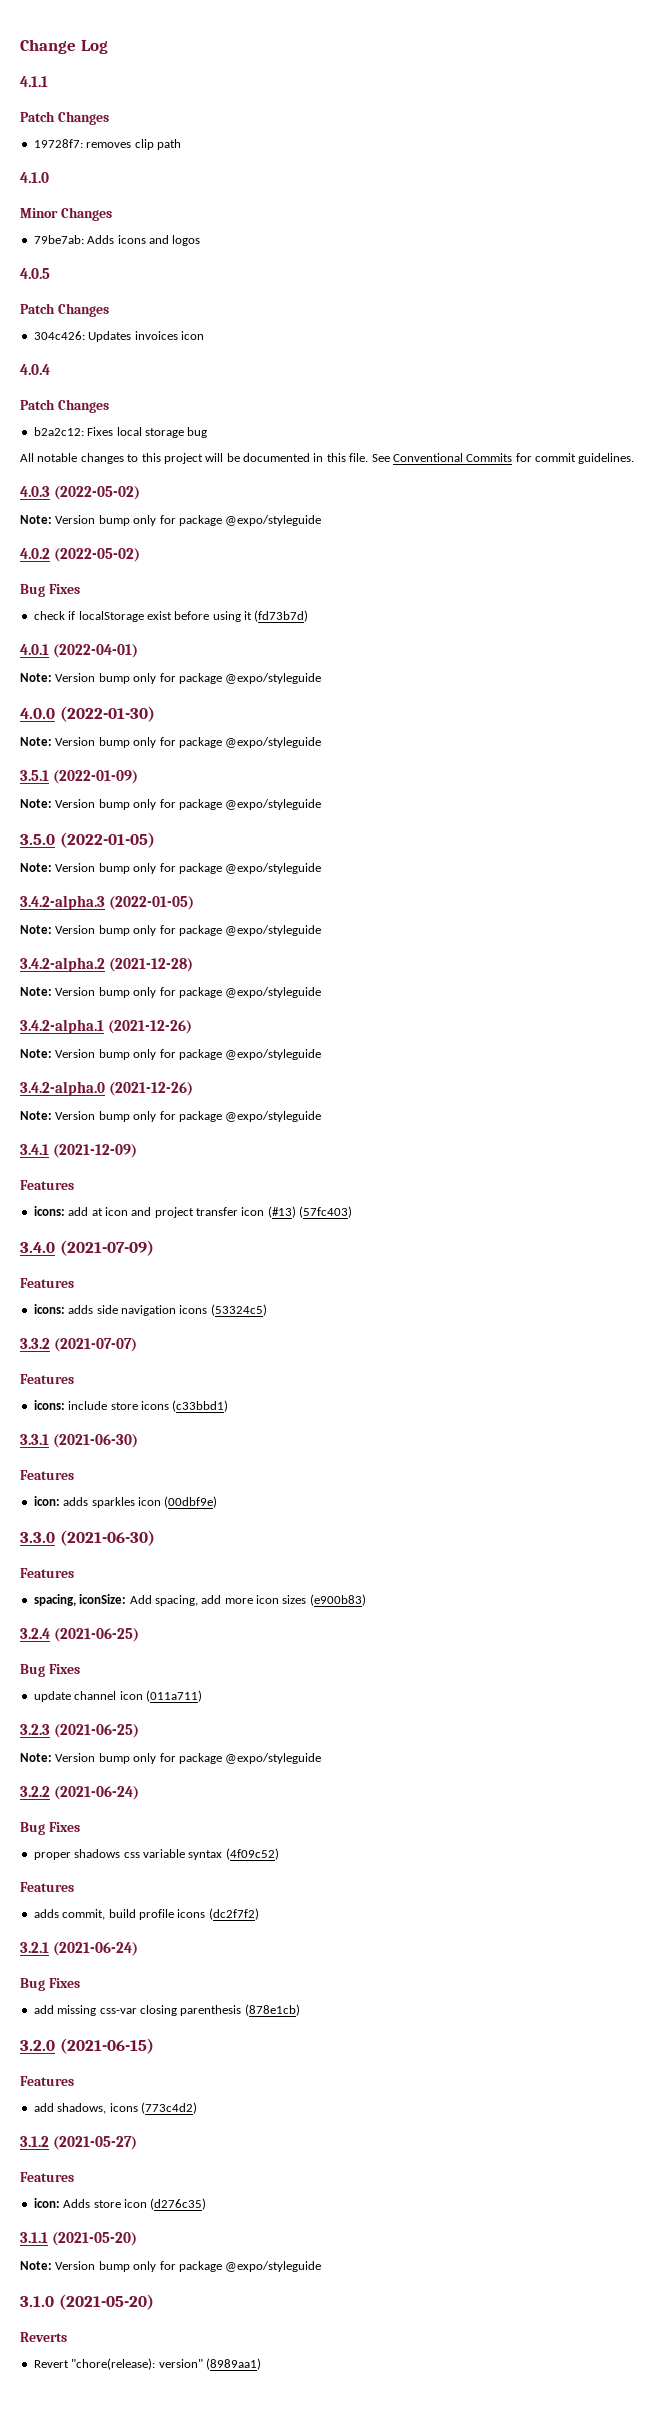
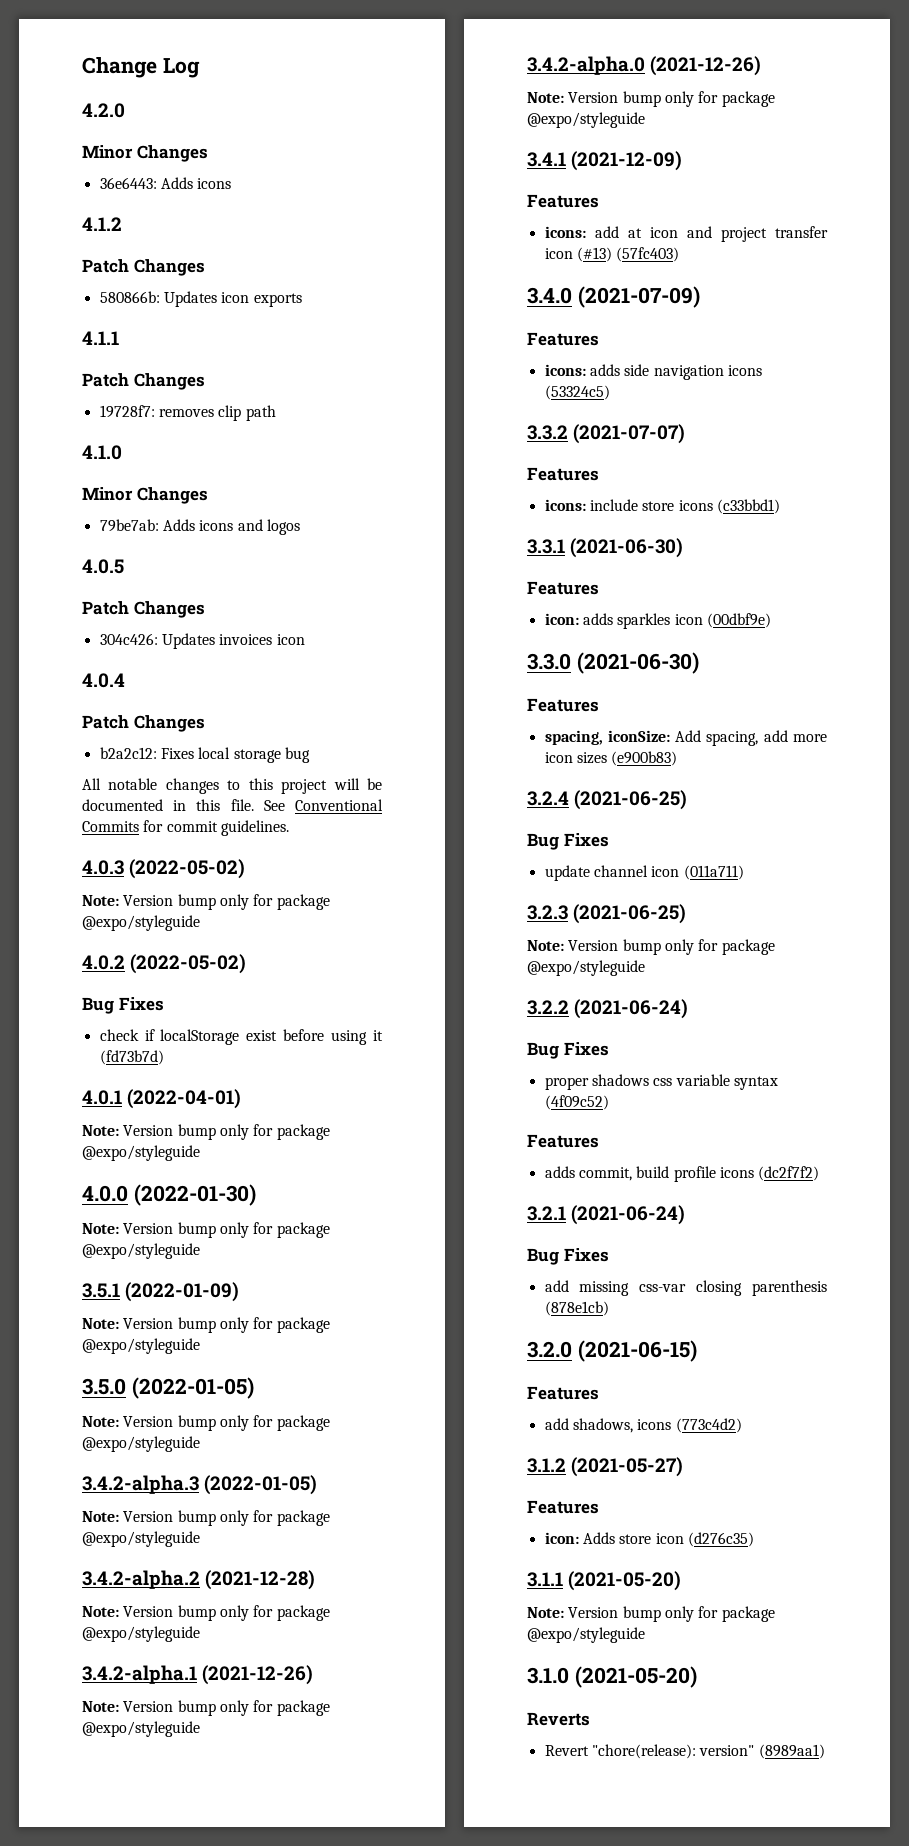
+ 4.2.0
+ Minor Changes
+ 36e6443: Adds icons
+ 4.1.2
+ Patch Changes
+ 580866b: Updates icon exports

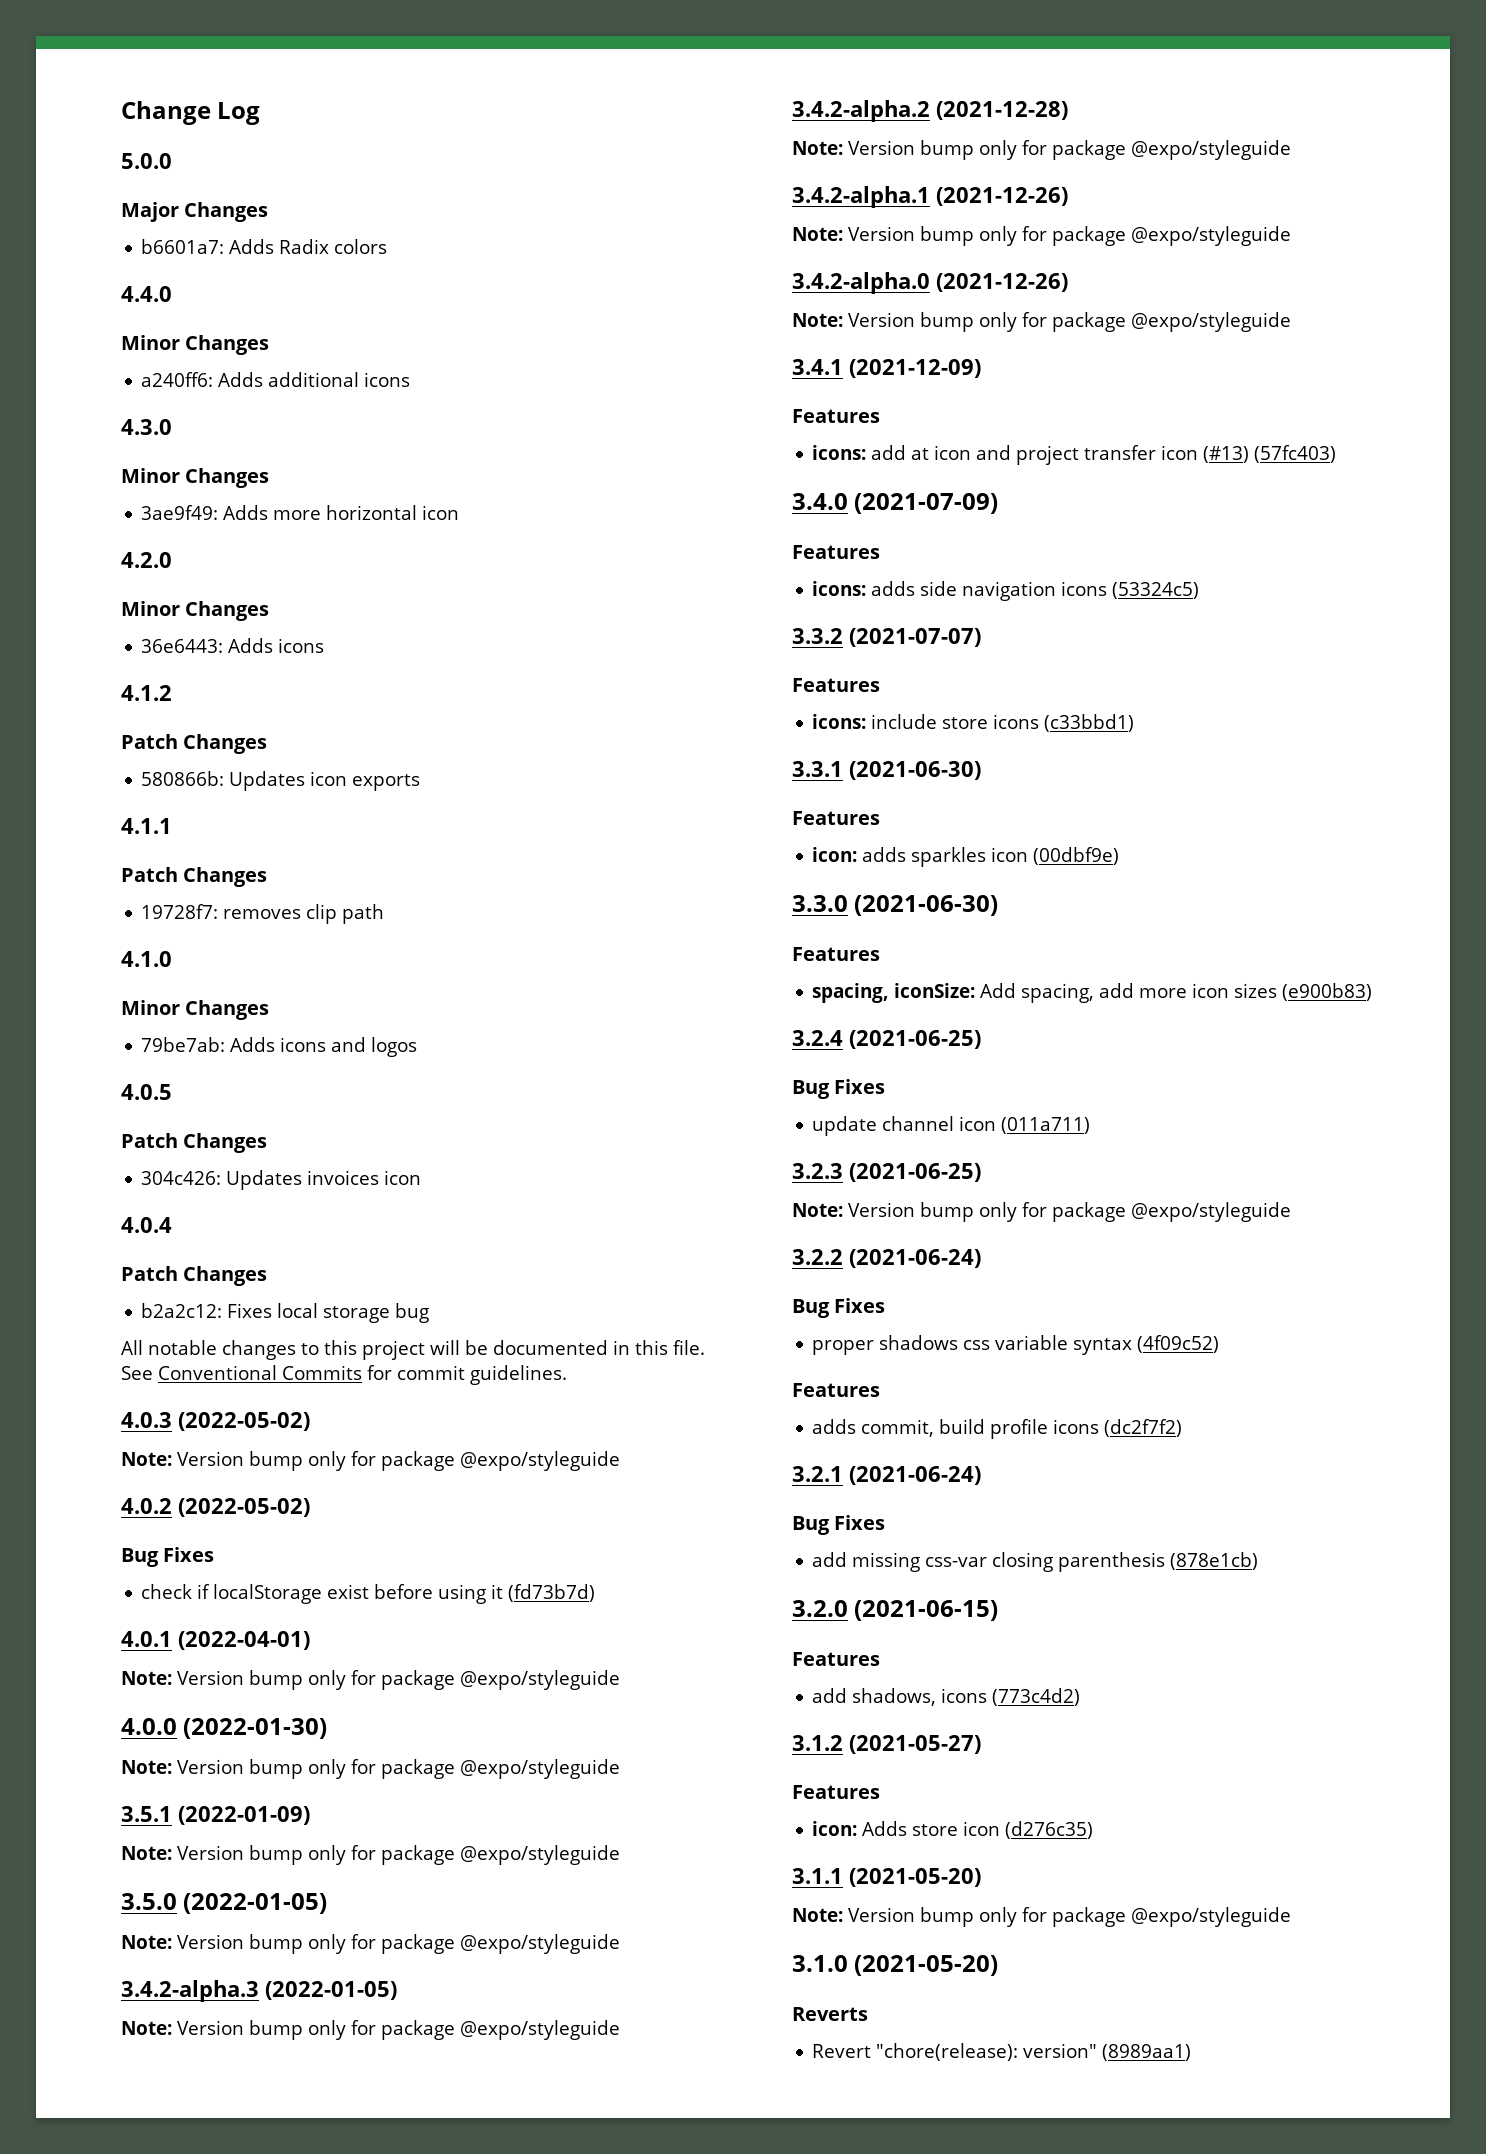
+ 5.0.0
+ Major Changes
+ b6601a7: Adds Radix colors
+ 4.4.0
+ Minor Changes
+ a240ff6: Adds additional icons
+ 4.3.0
+ Minor Changes
+ 3ae9f49: Adds more horizontal icon

